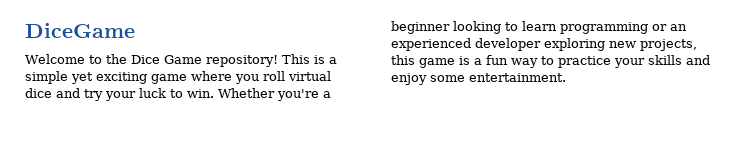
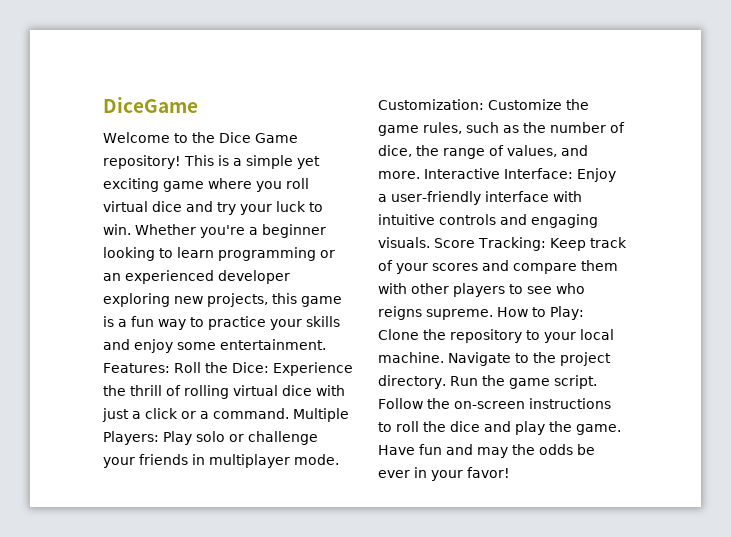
+ Features: Roll the Dice: Experience the thrill of rolling virtual dice with just a click or a command. Multiple Players: Play solo or challenge your friends in multiplayer mode. Customization: Customize the game rules, such as the number of dice, the range of values, and more. Interactive Interface: Enjoy a user-friendly interface with intuitive controls and engaging visuals. Score Tracking: Keep track of your scores and compare them with other players to see who reigns supreme. How to Play: Clone the repository to your local machine. Navigate to the project directory. Run the game script. Follow the on-screen instructions to roll the dice and play the game. Have fun and may the odds be ever in your favor!

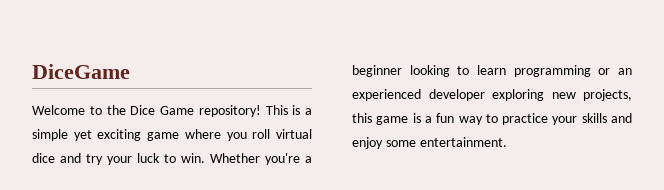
- Features: Roll the Dice: Experience the thrill of rolling virtual dice with just a click or a command. Multiple Players: Play solo or challenge your friends in multiplayer mode. Customization: Customize the game rules, such as the number of dice, the range of values, and more. Interactive Interface: Enjoy a user-friendly interface with intuitive controls and engaging visuals. Score Tracking: Keep track of your scores and compare them with other players to see who reigns supreme. How to Play: Clone the repository to your local machine. Navigate to the project directory. Run the game script. Follow the on-screen instructions to roll the dice and play the game. Have fun and may the odds be ever in your favor!

